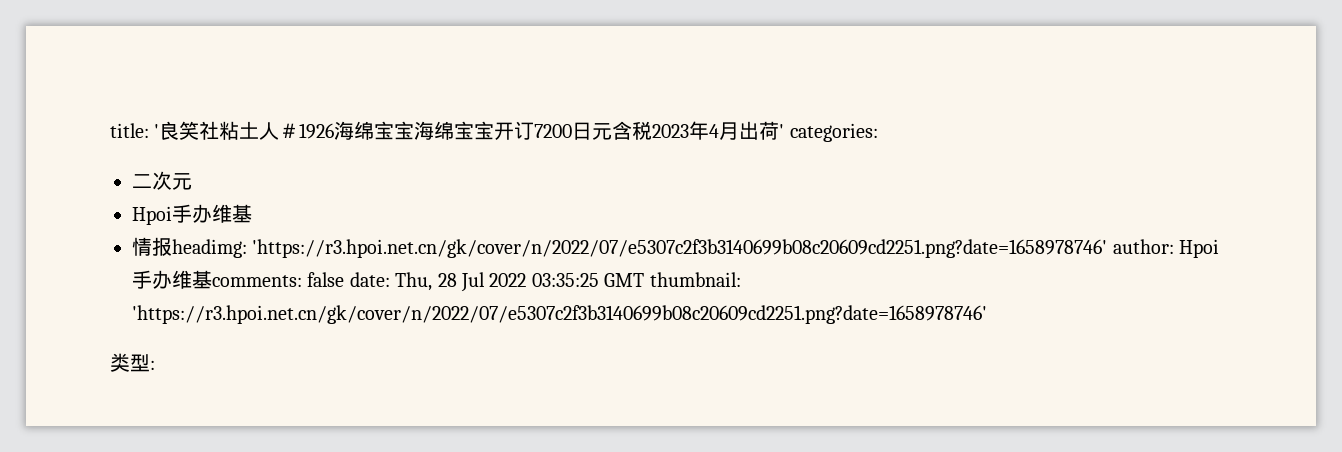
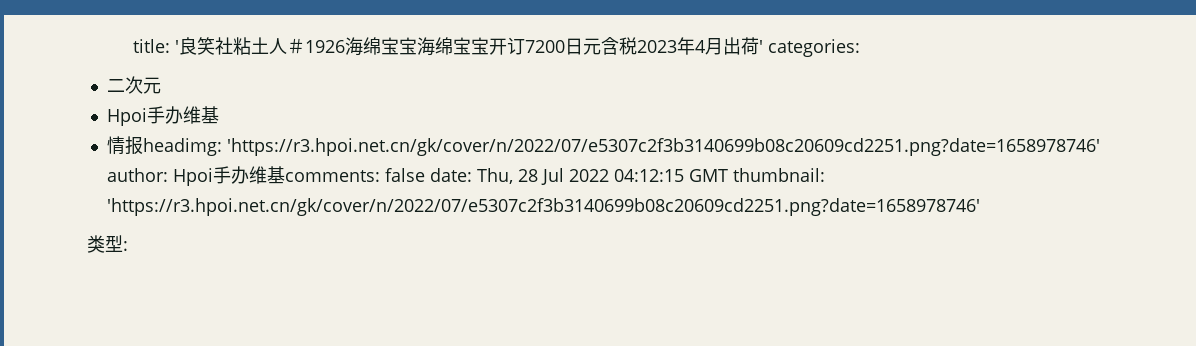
- 情报headimg: 'https://r3.hpoi.net.cn/gk/cover/n/2022/07/e5307c2f3b3140699b08c20609cd2251.png?date=1658978746' author: Hpoi手办维基comments: false date: Thu, 28 Jul 2022 03:35:25 GMT thumbnail: 'https://r3.hpoi.net.cn/gk/cover/n/2022/07/e5307c2f3b3140699b08c20609cd2251.png?date=1658978746'
+ 情报headimg: 'https://r3.hpoi.net.cn/gk/cover/n/2022/07/e5307c2f3b3140699b08c20609cd2251.png?date=1658978746' author: Hpoi手办维基comments: false date: Thu, 28 Jul 2022 04:12:15 GMT thumbnail: 'https://r3.hpoi.net.cn/gk/cover/n/2022/07/e5307c2f3b3140699b08c20609cd2251.png?date=1658978746'

